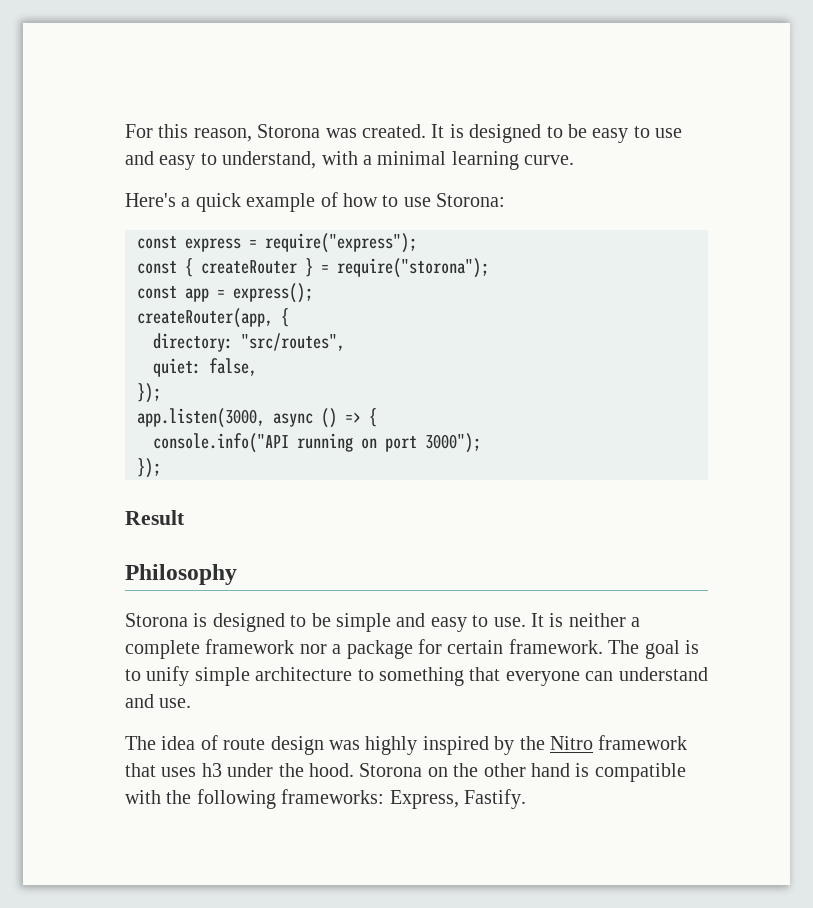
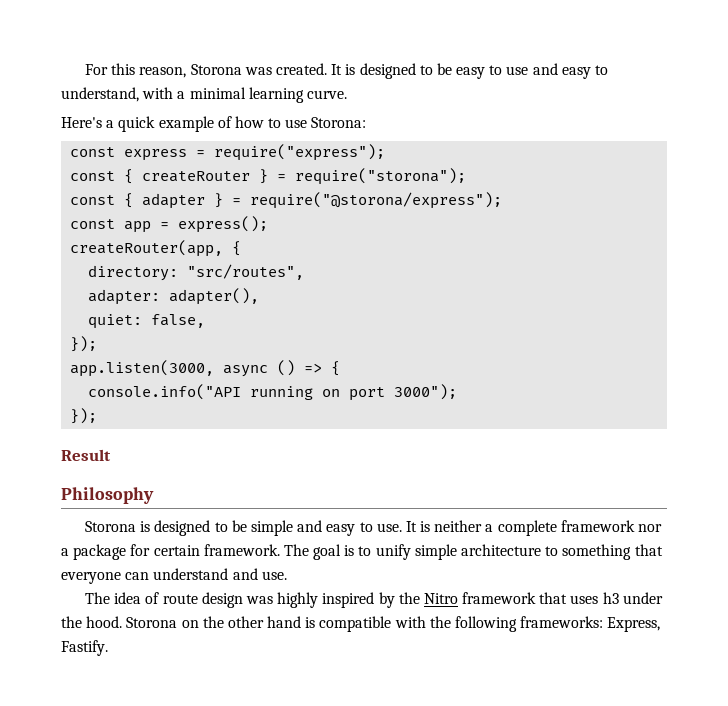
+ const { adapter } = require("@storona/express");
+ adapter: adapter(),

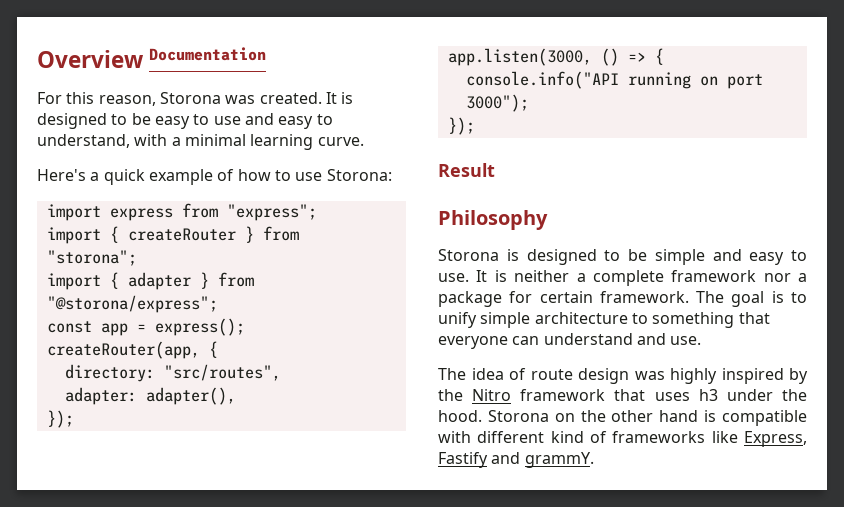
+ Overview Documentation
- const express = require("express");
- const { createRouter } = require("storona");
- const { adapter } = require("@storona/express");
+ import express from "express";
+ import { createRouter } from "storona";
+ import { adapter } from "@storona/express";
- quiet: false,
- app.listen(3000, async () => {
+ app.listen(3000, () => {
- Storona on the other hand is compatible with the following frameworks: Express, Fastify.
+ Storona on the other hand is compatible with different kind of frameworks like Express, Fastify and grammY.

